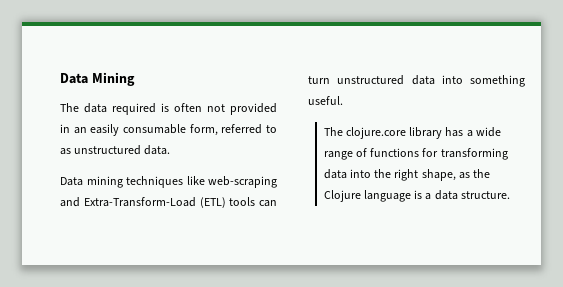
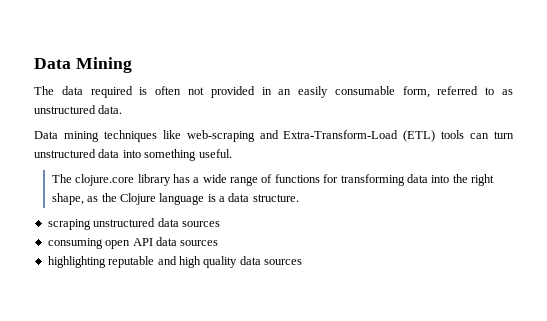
+ scraping unstructured data sources
+ consuming open API data sources
+ highlighting reputable and high quality data sources

